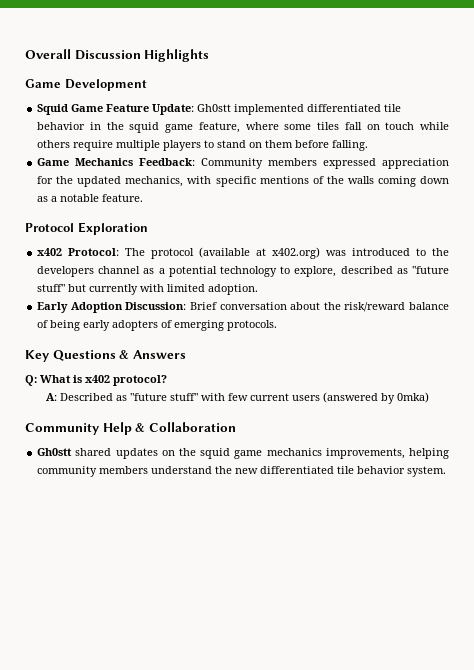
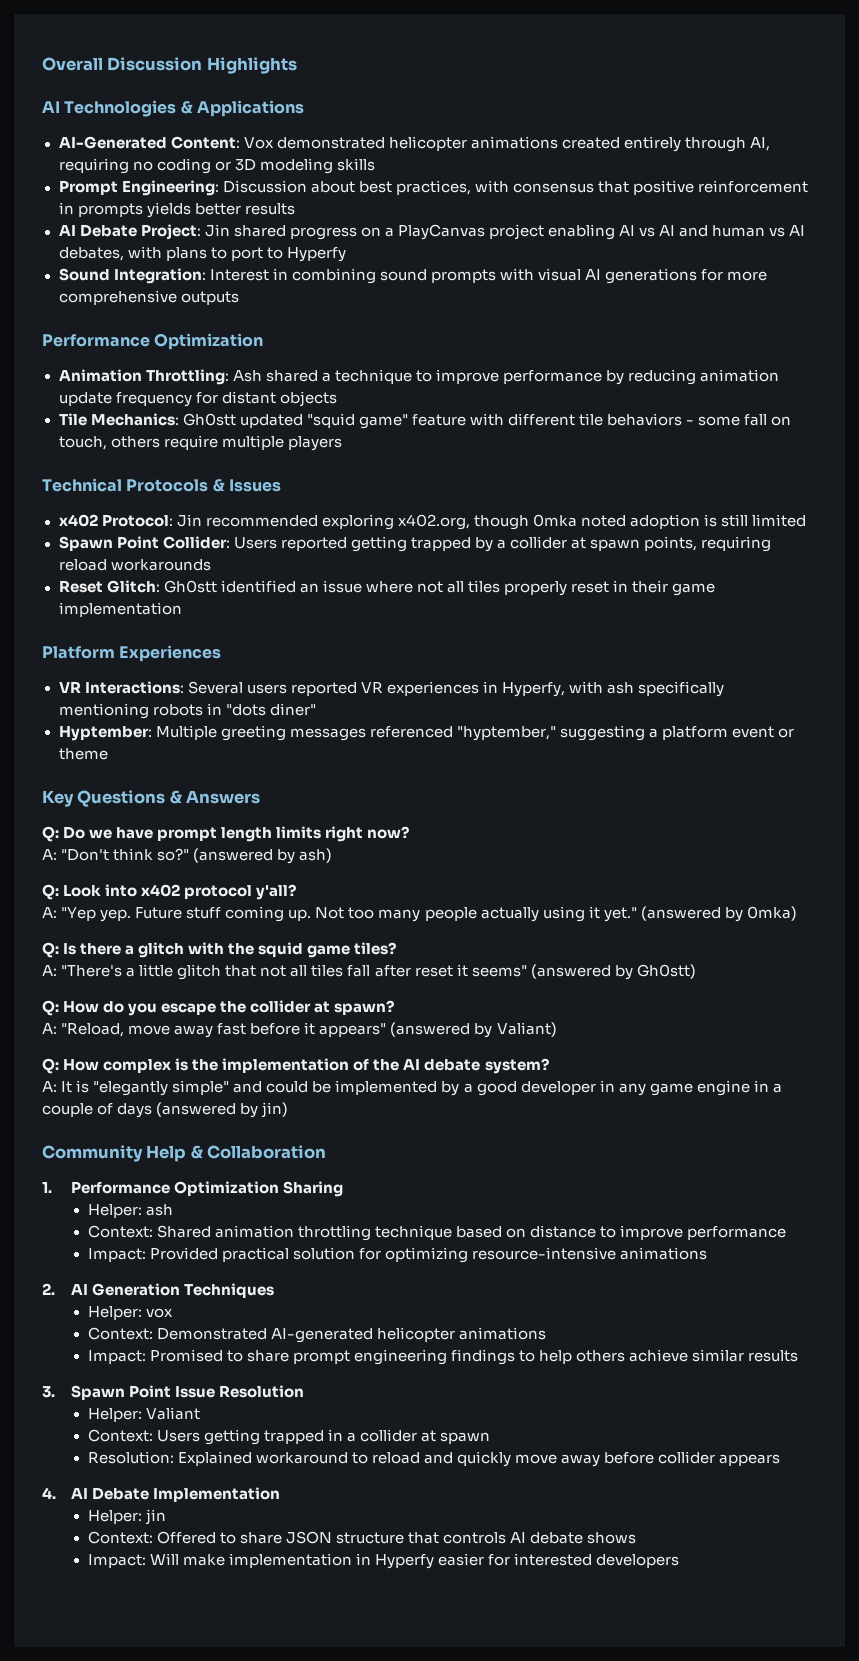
- Game Development
- Squid Game Feature Update: Gh0stt implemented differentiated tile behavior in the squid game feature, where some tiles fall on touch while others require multiple players to stand on them before falling.
- Game Mechanics Feedback: Community members expressed appreciation for the updated mechanics, with specific mentions of the walls coming down as a notable feature.
- Protocol Exploration
- x402 Protocol: The protocol (available at x402.org) was introduced to the developers channel as a potential technology to explore, described as "future stuff" but currently with limited adoption.
- Early Adoption Discussion: Brief conversation about the risk/reward balance of being early adopters of emerging protocols.
+ AI Technologies & Applications
+ AI-Generated Content: Vox demonstrated helicopter animations created entirely through AI, requiring no coding or 3D modeling skills
+ Prompt Engineering: Discussion about best practices, with consensus that positive reinforcement in prompts yields better results
+ AI Debate Project: Jin shared progress on a PlayCanvas project enabling AI vs AI and human vs AI debates, with plans to port to Hyperfy
+ Sound Integration: Interest in combining sound prompts with visual AI generations for more comprehensive outputs
+ Performance Optimization
+ Animation Throttling: Ash shared a technique to improve performance by reducing animation update frequency for distant objects
+ Tile Mechanics: Gh0stt updated "squid game" feature with different tile behaviors - some fall on touch, others require multiple players
+ Technical Protocols & Issues
+ x402 Protocol: Jin recommended exploring x402.org, though 0mka noted adoption is still limited
+ Spawn Point Collider: Users reported getting trapped by a collider at spawn points, requiring reload workarounds
+ Reset Glitch: Gh0stt identified an issue where not all tiles properly reset in their game implementation
+ Platform Experiences
+ VR Interactions: Several users reported VR experiences in Hyperfy, with ash specifically mentioning robots in "dots diner"
+ Hyptember: Multiple greeting messages referenced "hyptember," suggesting a platform event or theme
- Q: What is x402 protocol?
- A: Described as "future stuff" with few current users (answered by 0mka)
+ Q: Do we have prompt length limits right now?
+ A: "Don't think so?" (answered by ash)
+ Q: Look into x402 protocol y'all?
+ A: "Yep yep. Future stuff coming up. Not too many people actually using it yet." (answered by 0mka)
+ Q: Is there a glitch with the squid game tiles?
+ A: "There's a little glitch that not all tiles fall after reset it seems" (answered by Gh0stt)
+ Q: How do you escape the collider at spawn?
+ A: "Reload, move away fast before it appears" (answered by Valiant)
+ Q: How complex is the implementation of the AI debate system?
+ A: It is "elegantly simple" and could be implemented by a good developer in any game engine in a couple of days (answered by jin)
  Community Help & Collaboration
- Gh0stt shared updates on the squid game mechanics improvements, helping community members understand the new differentiated tile behavior system.
+ 1. Performance Optimization Sharing
+ Helper: ash
+ Context: Shared animation throttling technique based on distance to improve performance
+ Impact: Provided practical solution for optimizing resource-intensive animations
+ 2. AI Generation Techniques
+ Helper: vox
+ Context: Demonstrated AI-generated helicopter animations
+ Impact: Promised to share prompt engineering findings to help others achieve similar results
+ 3. Spawn Point Issue Resolution
+ Helper: Valiant
+ Context: Users getting trapped in a collider at spawn
+ Resolution: Explained workaround to reload and quickly move away before collider appears
+ 4. AI Debate Implementation
+ Helper: jin
+ Context: Offered to share JSON structure that controls AI debate shows
+ Impact: Will make implementation in Hyperfy easier for interested developers

